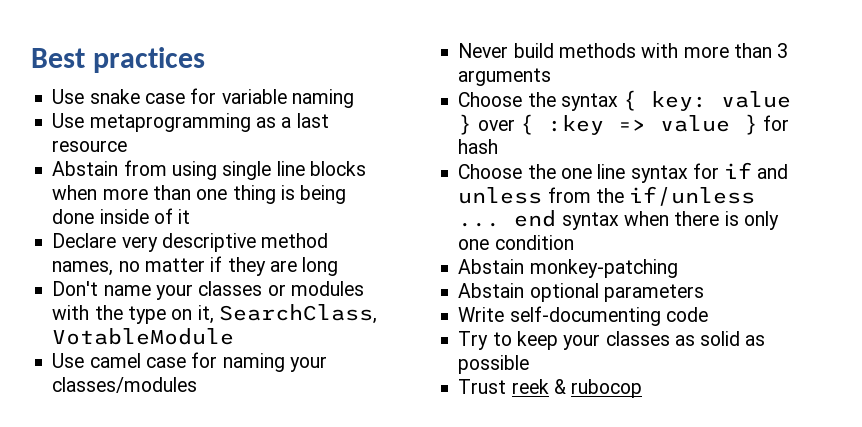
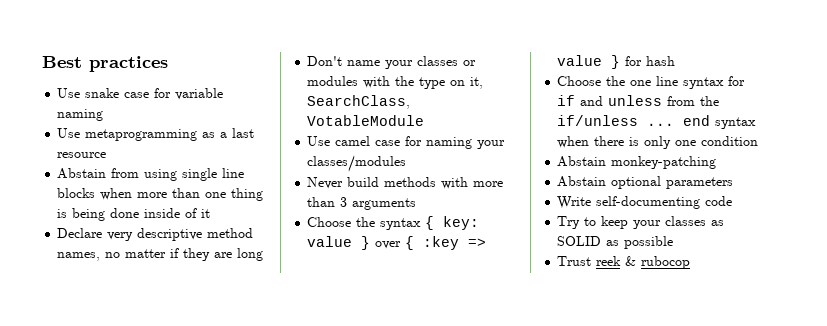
- Try to keep your classes as solid as possible
+ Try to keep your classes as SOLID as possible

